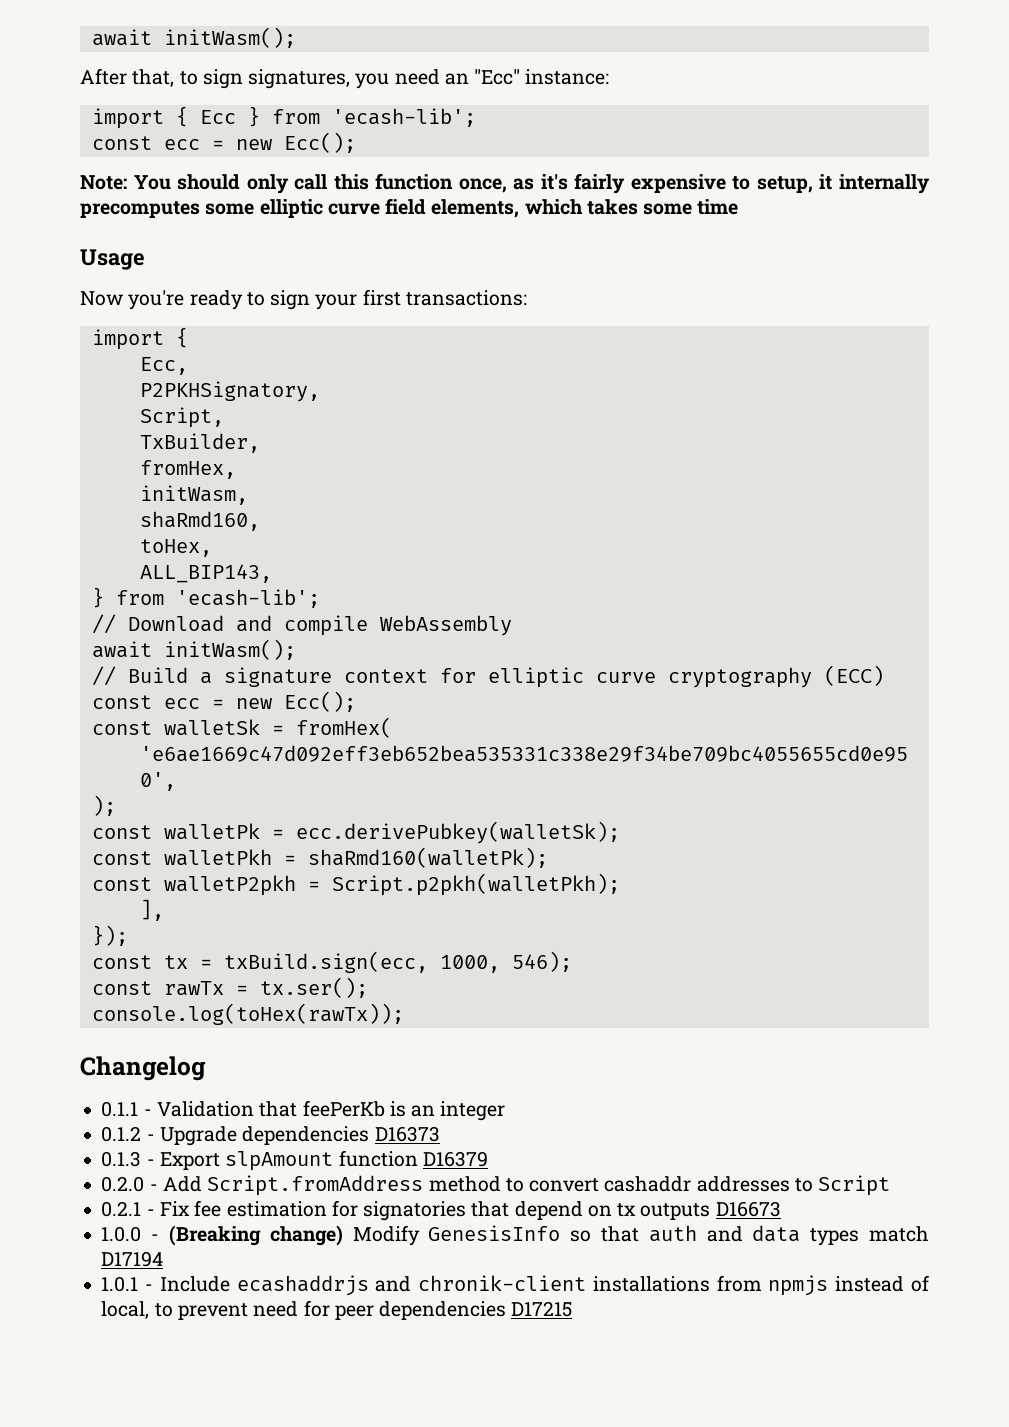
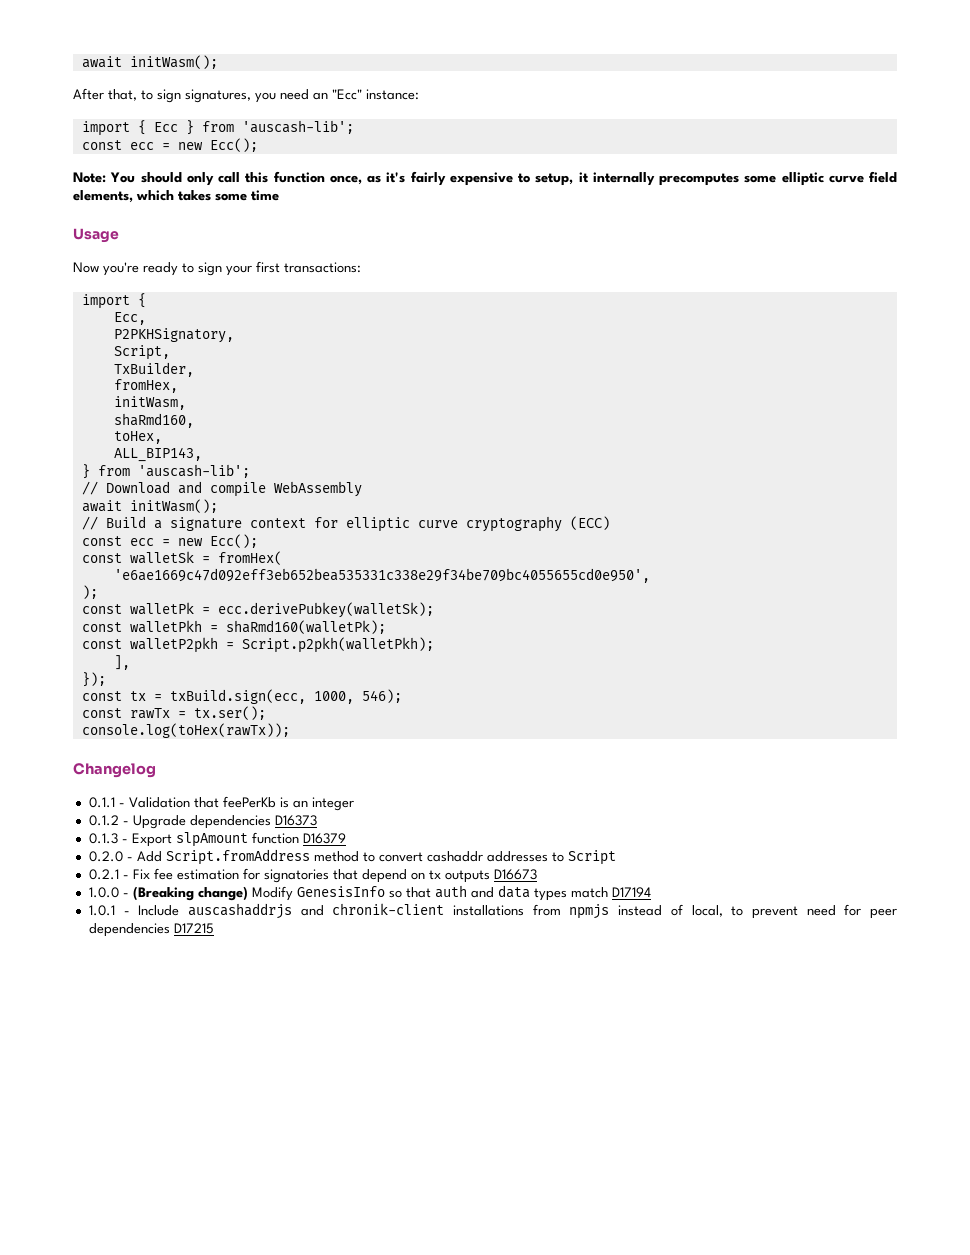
- import { Ecc } from 'ecash-lib';
+ import { Ecc } from 'auscash-lib';
  ALL_BIP143,
- } from 'ecash-lib';
+ } from 'auscash-lib';
- 1.0.1 - Include ecashaddrjs and chronik-client installations from npmjs instead of local, to prevent need for peer dependencies D17215
+ 1.0.1 - Include auscashaddrjs and chronik-client installations from npmjs instead of local, to prevent need for peer dependencies D17215

